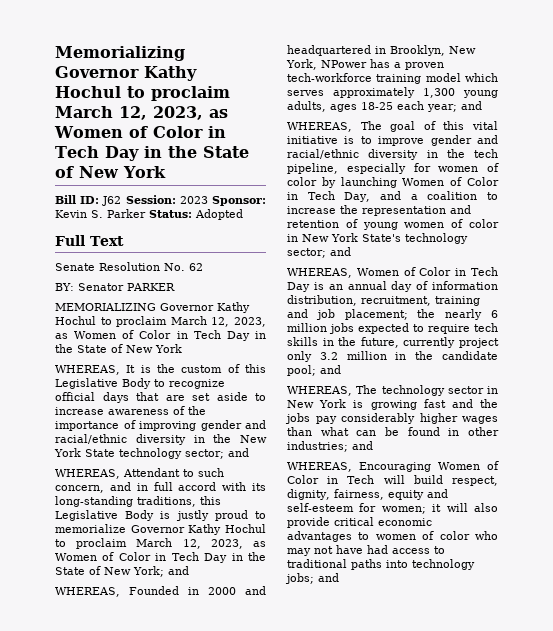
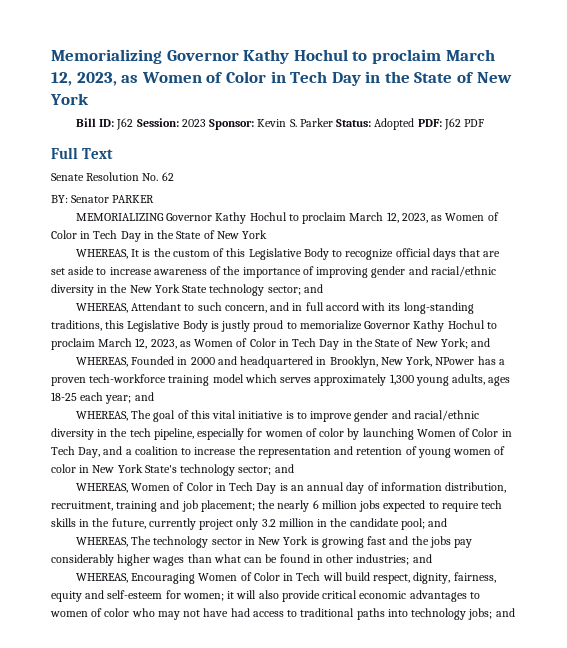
- Bill ID: J62 Session: 2023 Sponsor: Kevin S. Parker Status: Adopted
+ Bill ID: J62 Session: 2023 Sponsor: Kevin S. Parker Status: Adopted PDF: J62 PDF

